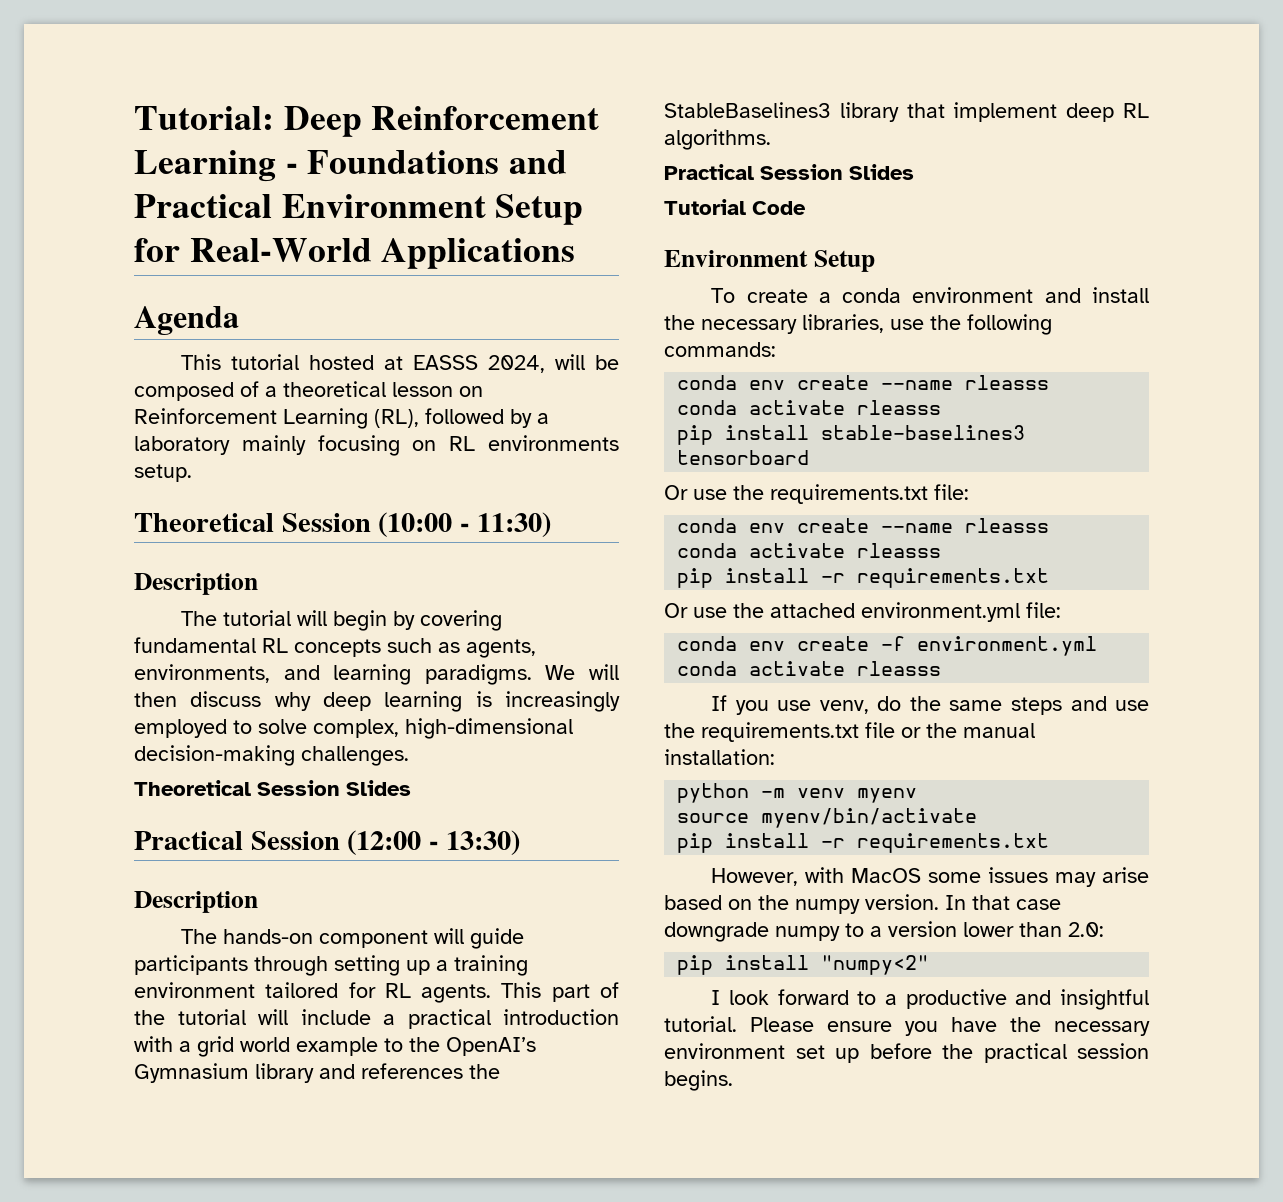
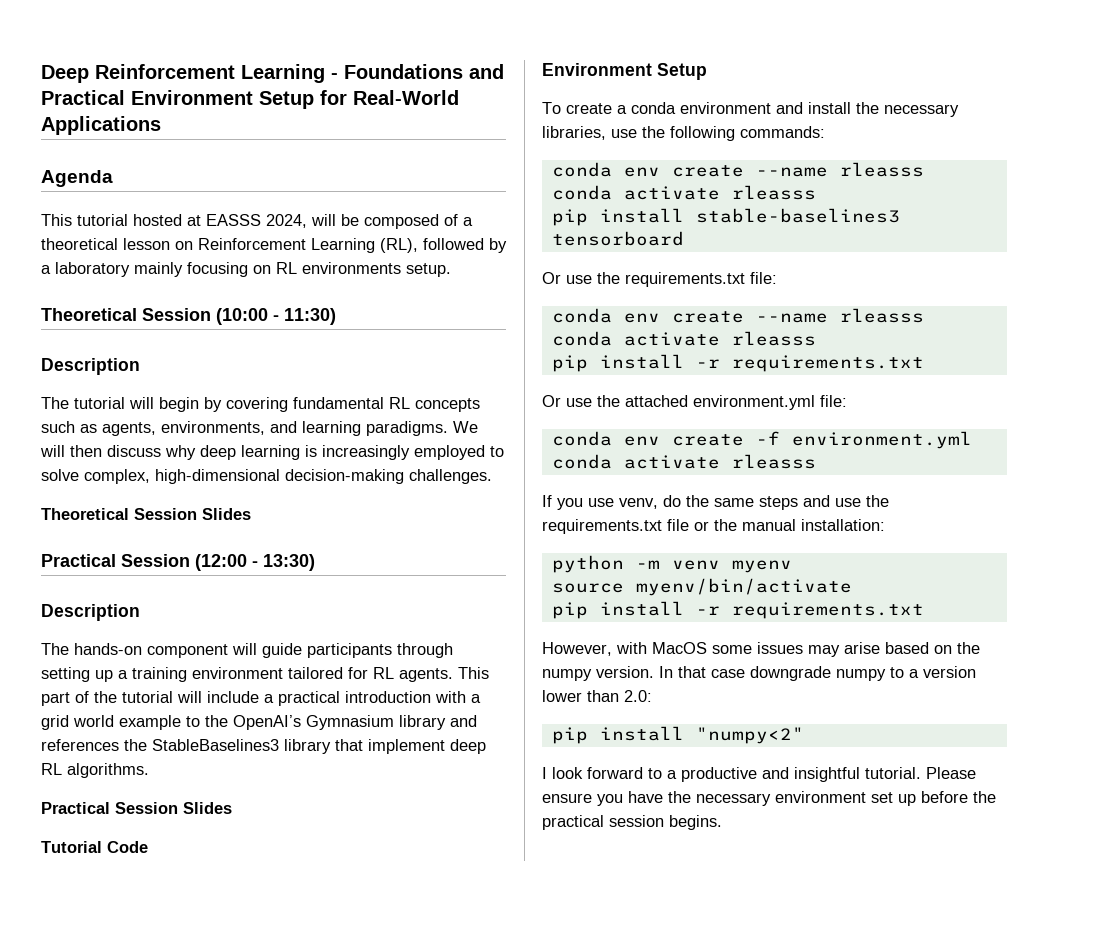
- Tutorial: Deep Reinforcement Learning - Foundations and Practical Environment Setup for Real-World Applications
+ Deep Reinforcement Learning - Foundations and Practical Environment Setup for Real-World Applications

